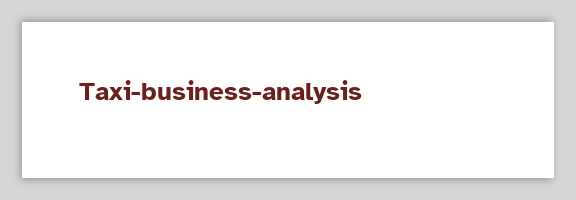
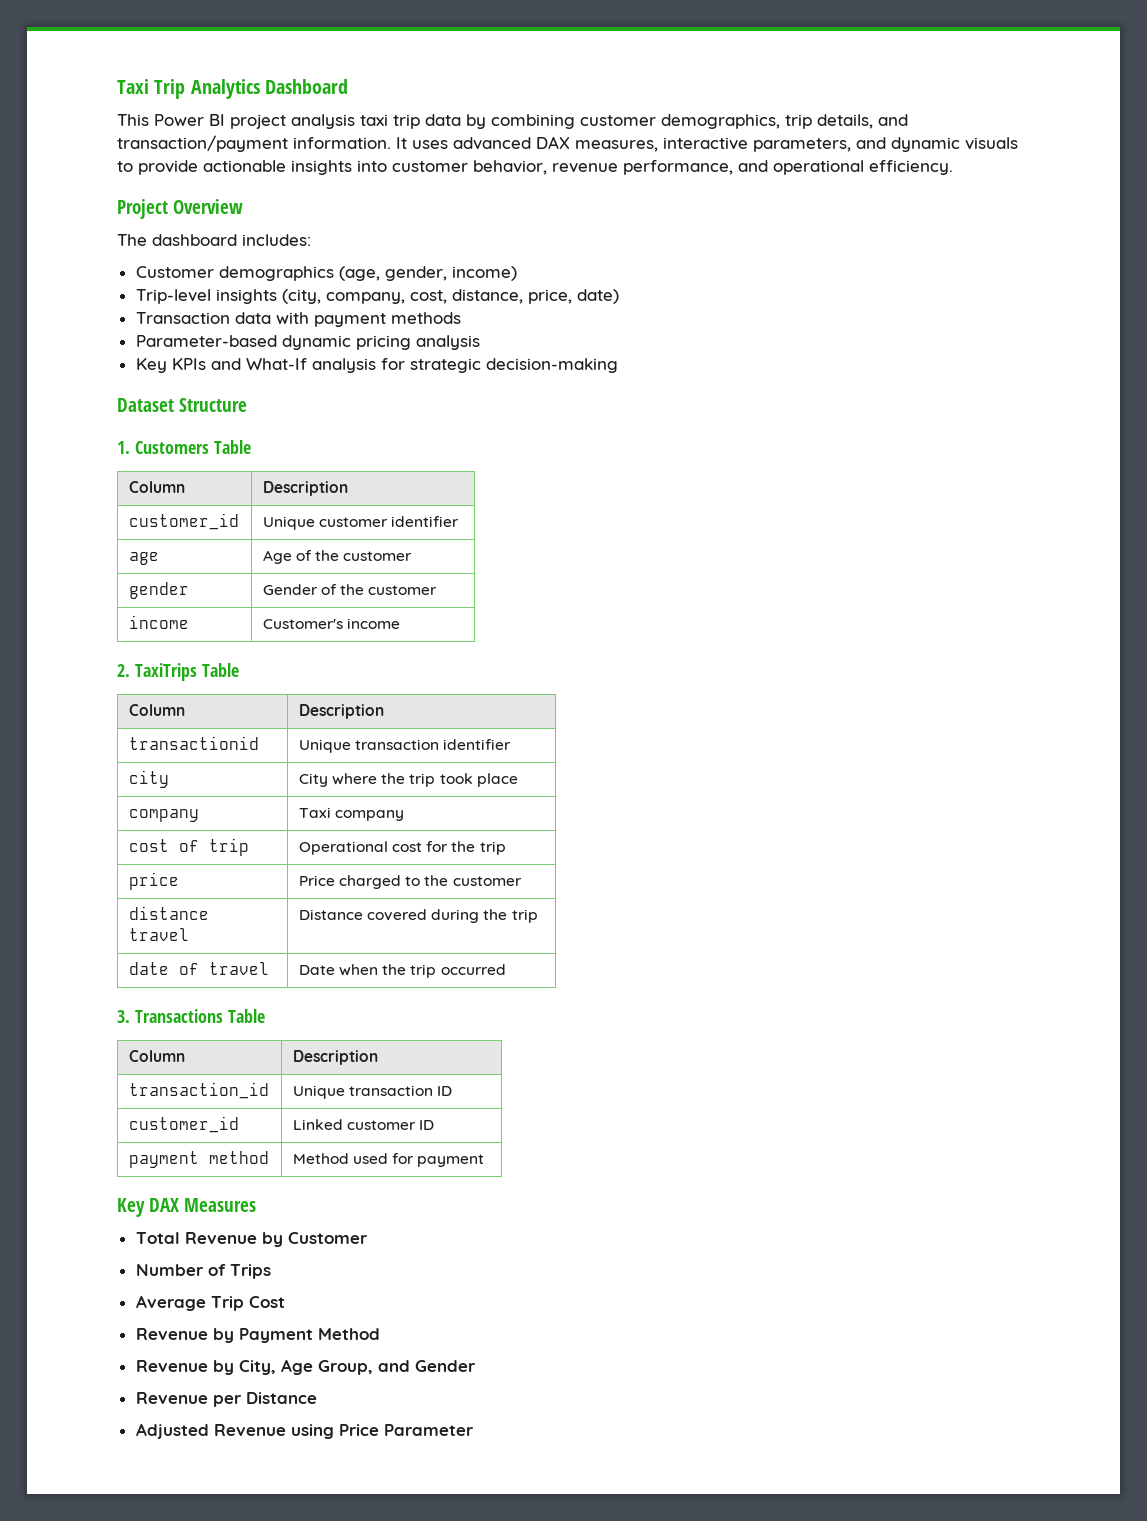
- Taxi-business-analysis
+ Taxi Trip Analytics Dashboard
+ This Power BI project analysis taxi trip data by combining customer demographics, trip details, and transaction/payment information. It uses advanced DAX measures, interactive parameters, and dynamic visuals to provide actionable insights into customer behavior, revenue performance, and operational efficiency.
+ Project Overview
+ The dashboard includes:
+ Customer demographics (age, gender, income)
+ Trip-level insights (city, company, cost, distance, price, date)
+ Transaction data with payment methods
+ Parameter-based dynamic pricing analysis
+ Key KPIs and What-If analysis for strategic decision-making
+ Dataset Structure
+ 1. Customers Table
+ Column | Description
+ customer_id | Unique customer identifier
+ age | Age of the customer
+ gender | Gender of the customer
+ income | Customer's income
+ 2. TaxiTrips Table
+ Column | Description
+ transactionid | Unique transaction identifier
+ city | City where the trip took place
+ company | Taxi company
+ cost of trip | Operational cost for the trip
+ price | Price charged to the customer
+ distance travel | Distance covered during the trip
+ date of travel | Date when the trip occurred
+ 3. Transactions Table
+ Column | Description
+ transaction_id | Unique transaction ID
+ customer_id | Linked customer ID
+ payment method | Method used for payment
+ Key DAX Measures
+ Total Revenue by Customer
+ Number of Trips
+ Average Trip Cost
+ Revenue by Payment Method
+ Revenue by City, Age Group, and Gender
+ Revenue per Distance
+ Adjusted Revenue using Price Parameter

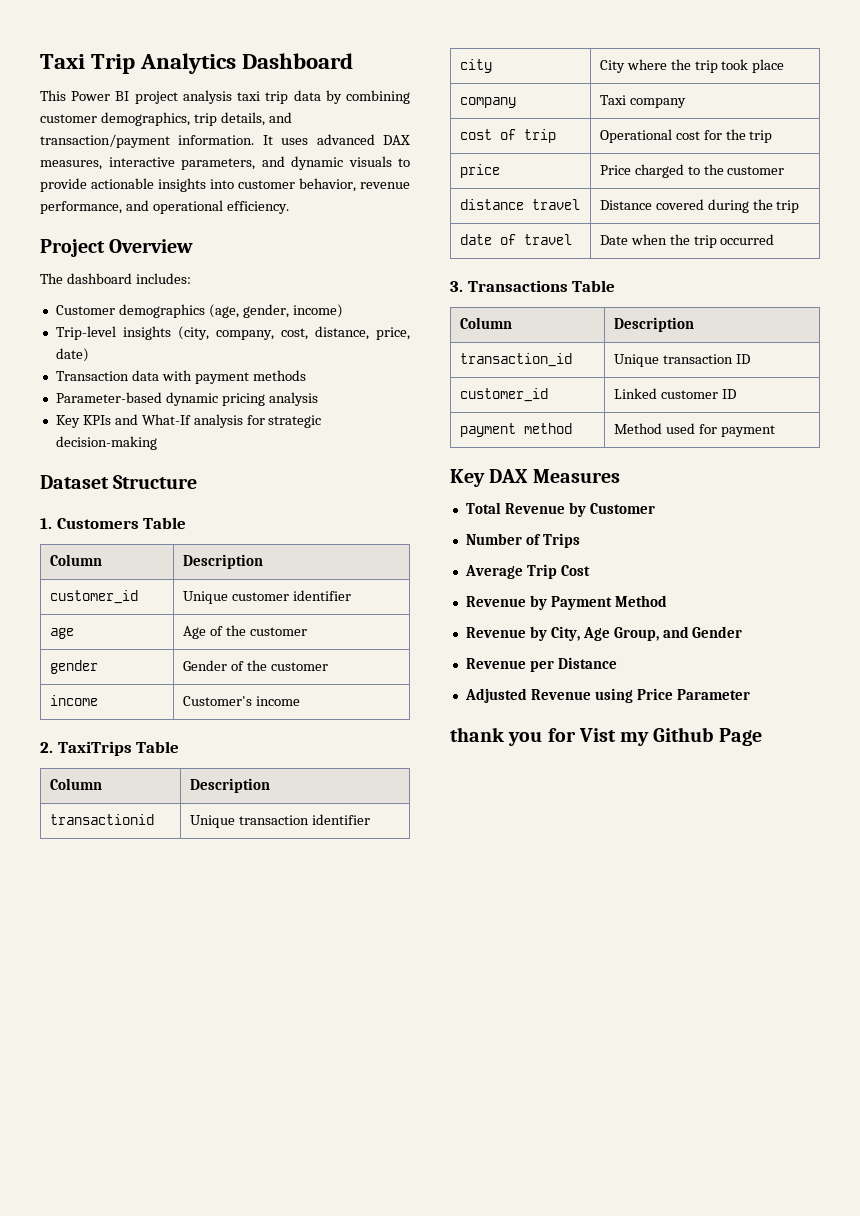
+ thank you for Vist my Github Page

